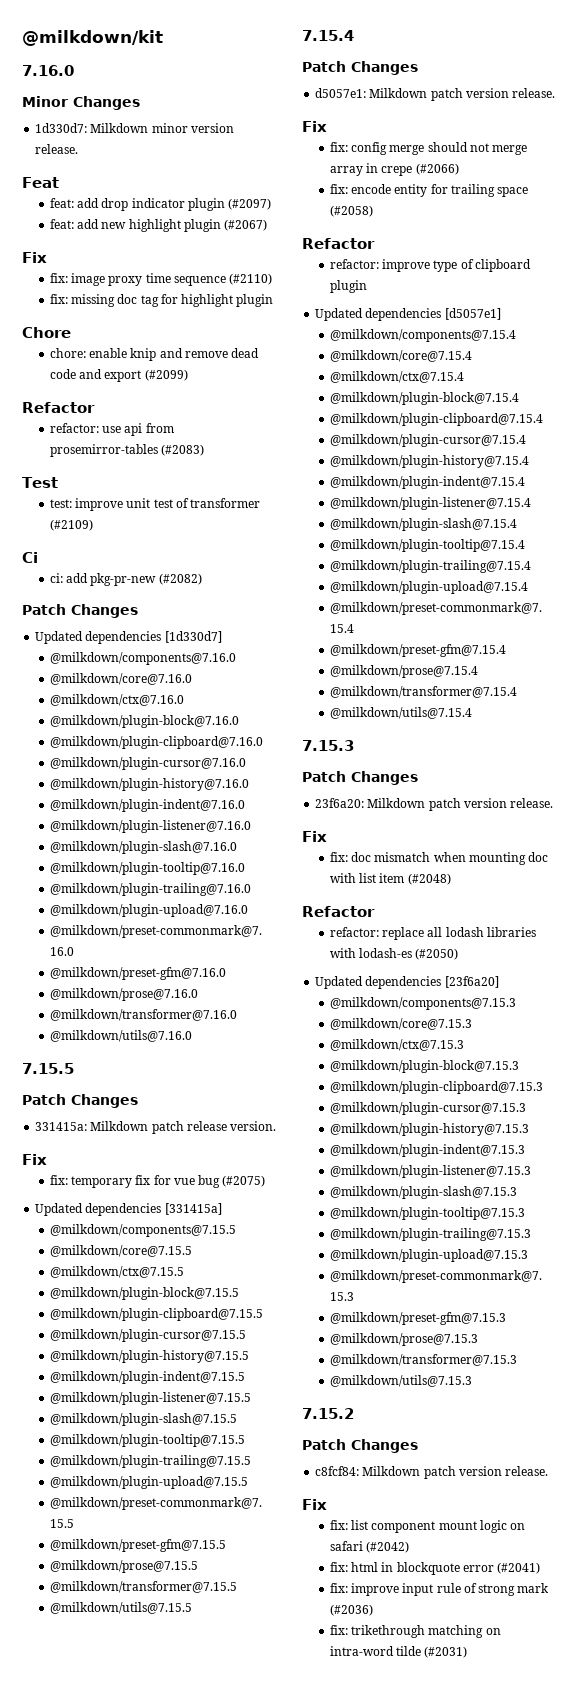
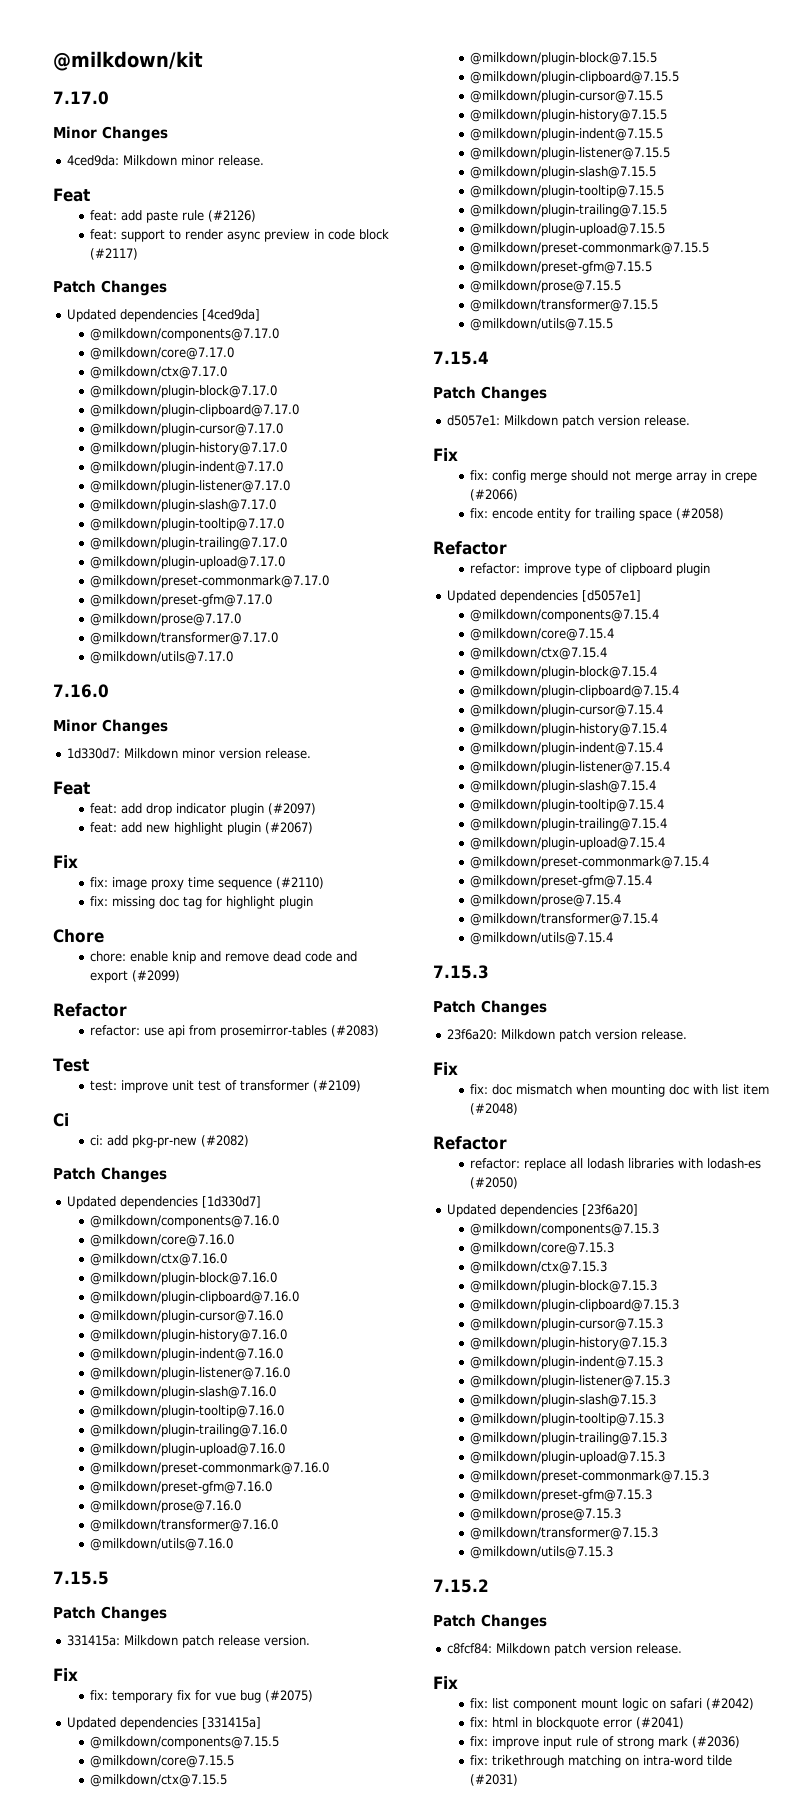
+ 7.17.0
+ Minor Changes
+ 4ced9da: Milkdown minor release.
+ Feat
+ feat: add paste rule (#2126)
+ feat: support to render async preview in code block (#2117)
+ Patch Changes
+ Updated dependencies [4ced9da]
+ @milkdown/components@7.17.0
+ @milkdown/core@7.17.0
+ @milkdown/ctx@7.17.0
+ @milkdown/plugin-block@7.17.0
+ @milkdown/plugin-clipboard@7.17.0
+ @milkdown/plugin-cursor@7.17.0
+ @milkdown/plugin-history@7.17.0
+ @milkdown/plugin-indent@7.17.0
+ @milkdown/plugin-listener@7.17.0
+ @milkdown/plugin-slash@7.17.0
+ @milkdown/plugin-tooltip@7.17.0
+ @milkdown/plugin-trailing@7.17.0
+ @milkdown/plugin-upload@7.17.0
+ @milkdown/preset-commonmark@7.17.0
+ @milkdown/preset-gfm@7.17.0
+ @milkdown/prose@7.17.0
+ @milkdown/transformer@7.17.0
+ @milkdown/utils@7.17.0

